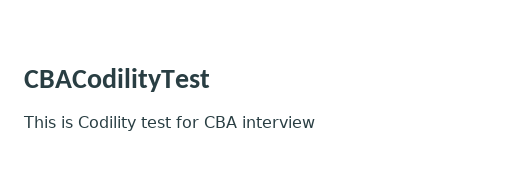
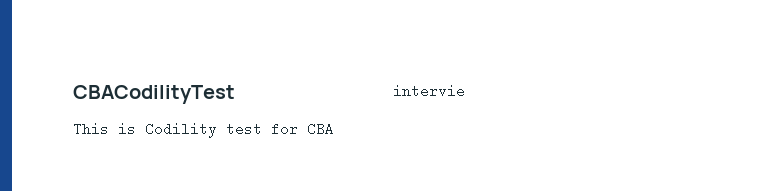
- This is Codility test for CBA interview
+ This is Codility test for CBA intervie

